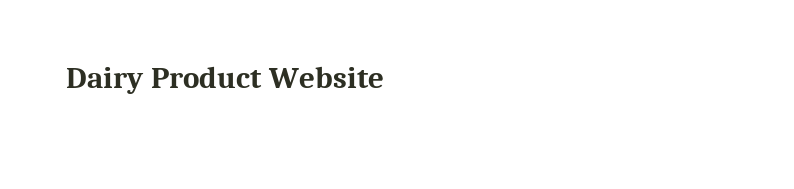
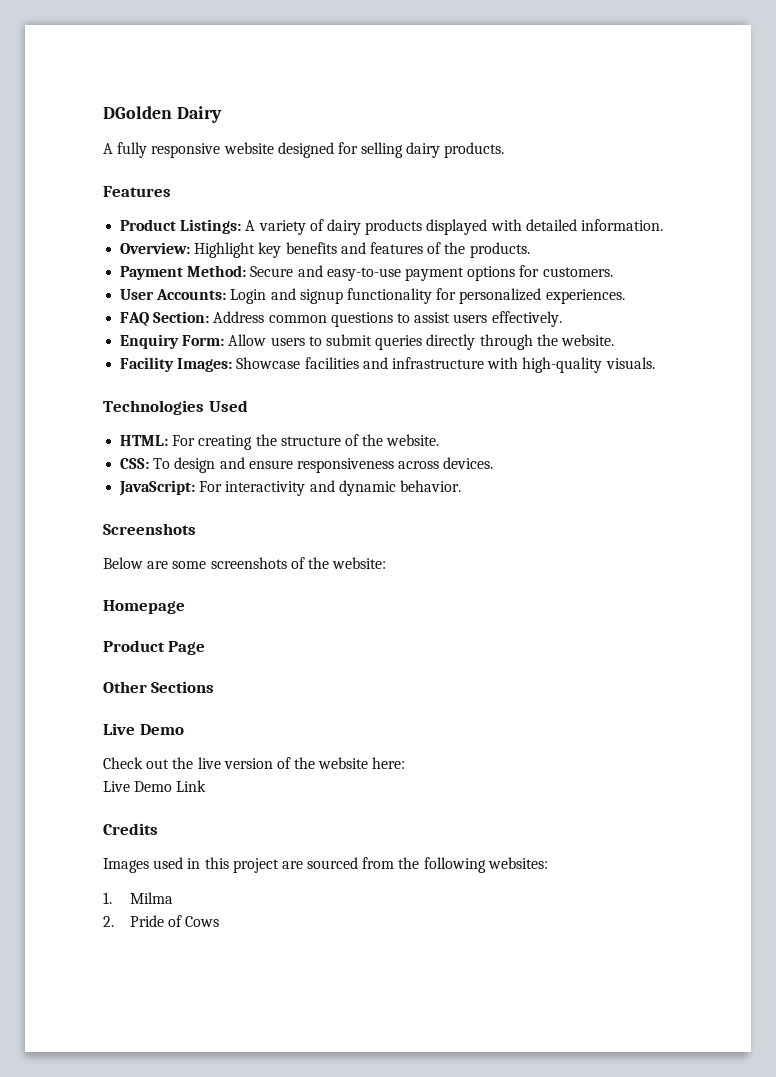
- Dairy Product Website
+ DGolden Dairy
+ A fully responsive website designed for selling dairy products.
+ Features
+ Product Listings: A variety of dairy products displayed with detailed information.
+ Overview: Highlight key benefits and features of the products.
+ Payment Method: Secure and easy-to-use payment options for customers.
+ User Accounts: Login and signup functionality for personalized experiences.
+ FAQ Section: Address common questions to assist users effectively.
+ Enquiry Form: Allow users to submit queries directly through the website.
+ Facility Images: Showcase facilities and infrastructure with high-quality visuals.
+ Technologies Used
+ HTML: For creating the structure of the website.
+ CSS: To design and ensure responsiveness across devices.
+ JavaScript: For interactivity and dynamic behavior.
+ Screenshots
+ Below are some screenshots of the website:
+ Homepage
+ Product Page
+ Other Sections
+ Live Demo
+ Check out the live version of the website here:
+ Live Demo Link
+ Credits
+ Images used in this project are sourced from the following websites:
+ 1. Milma
+ 2. Pride of Cows

